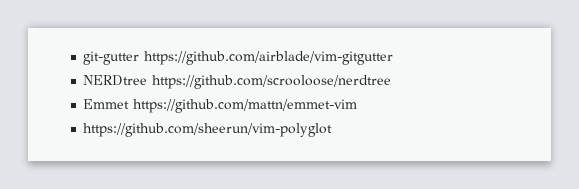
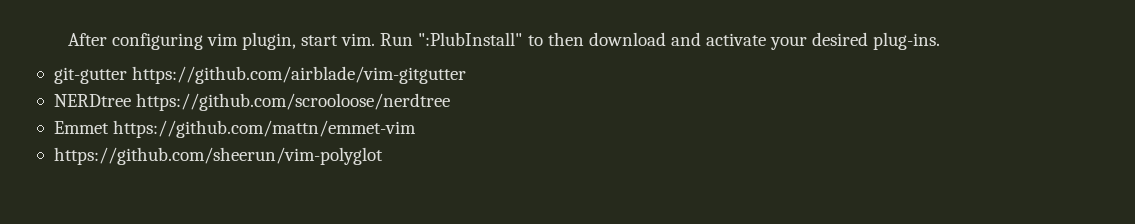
+ After configuring vim plugin, start vim. Run ":PlubInstall" to then download and activate your desired plug-ins.

